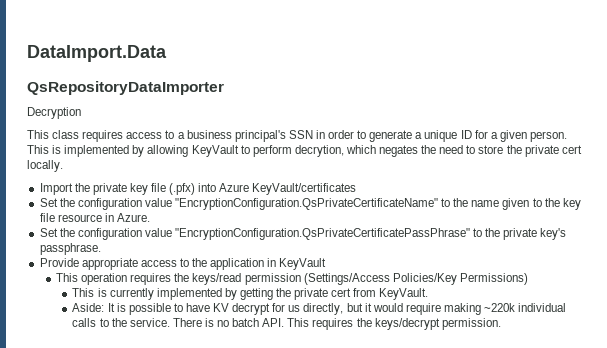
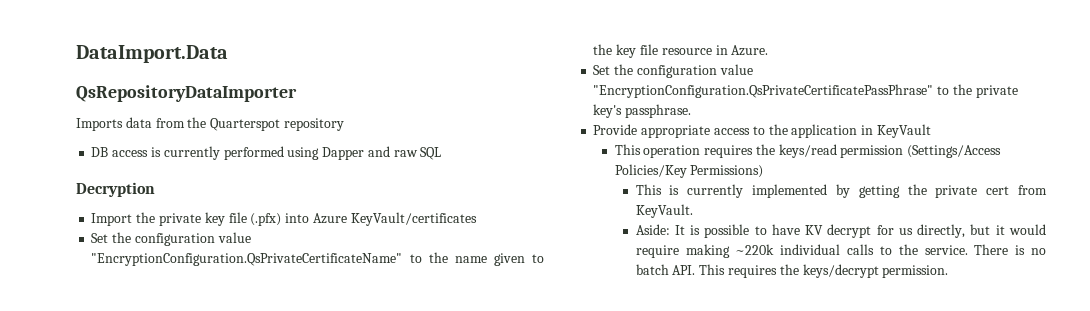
+ Imports data from the Quarterspot repository
+ DB access is currently performed using Dapper and raw SQL
  Decryption
- This class requires access to a business principal's SSN in order to generate a unique ID for a given person. This is implemented by allowing KeyVault to perform decrytion, which negates the need to store the private cert locally.

